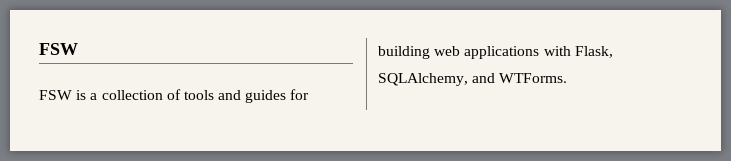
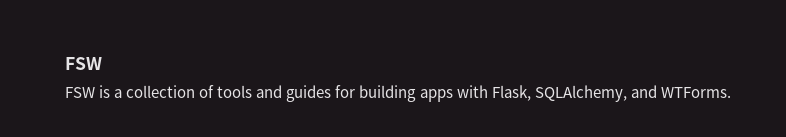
- FSW is a collection of tools and guides for building web applications with Flask, SQLAlchemy, and WTForms.
+ FSW is a collection of tools and guides for building apps with Flask, SQLAlchemy, and WTForms.

